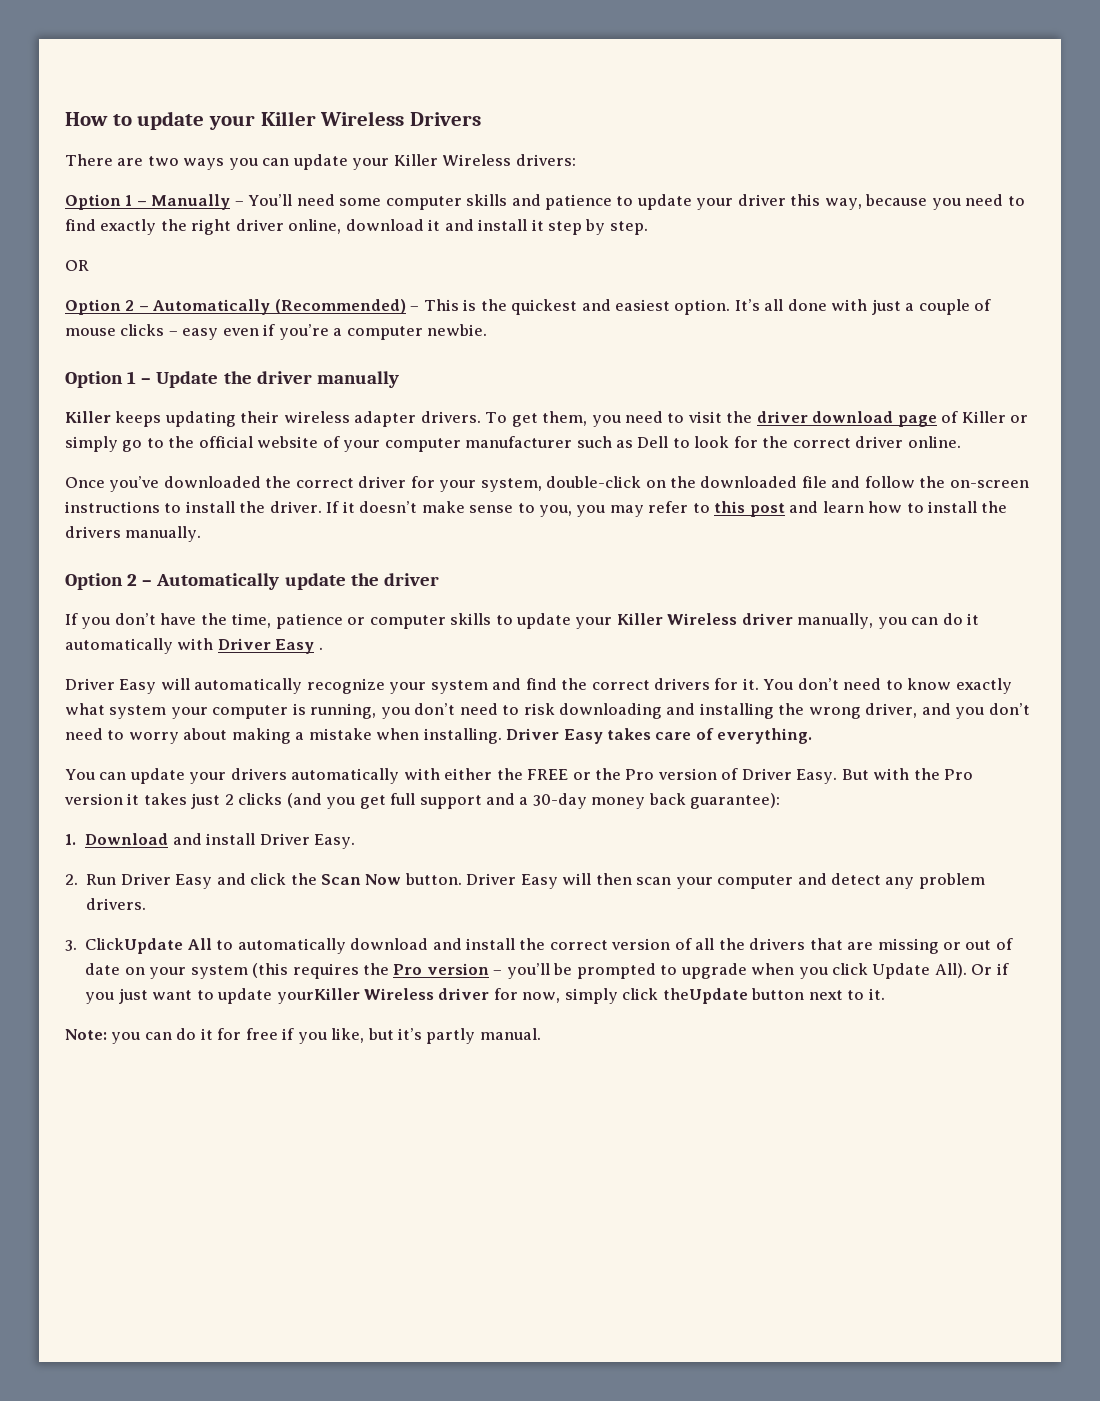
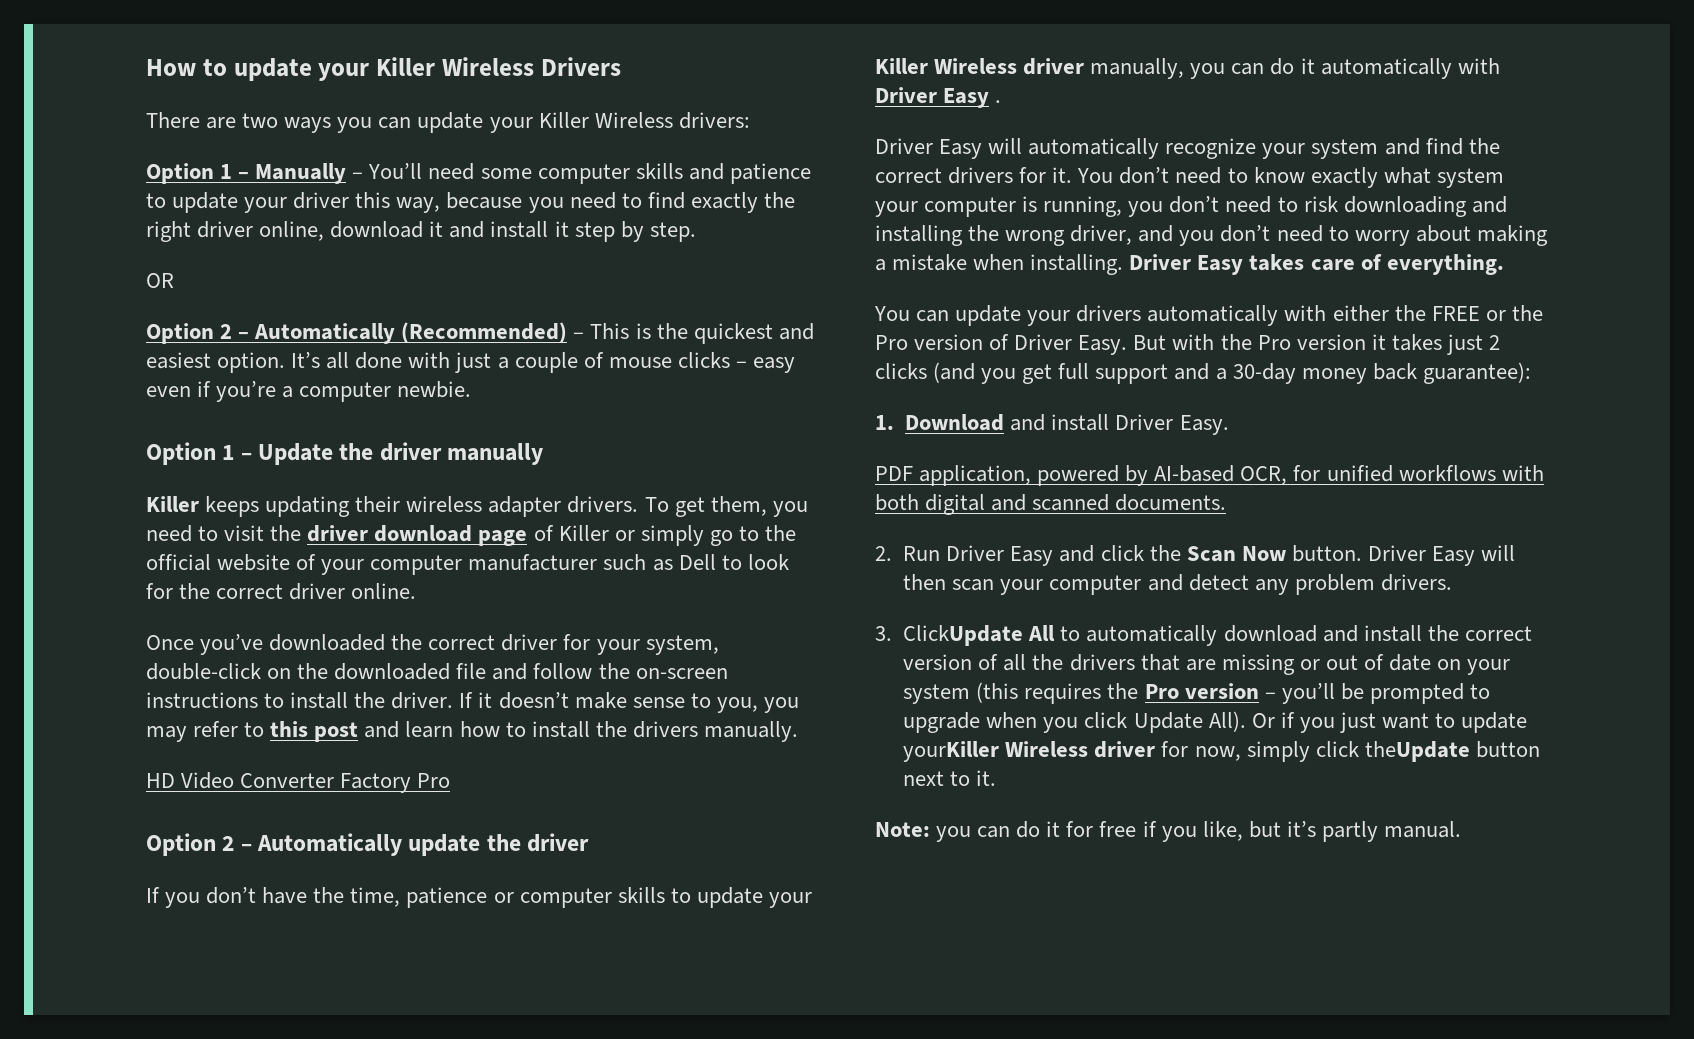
+ HD Video Converter Factory Pro
+ PDF application, powered by AI-based OCR, for unified workflows with both digital and scanned documents.

